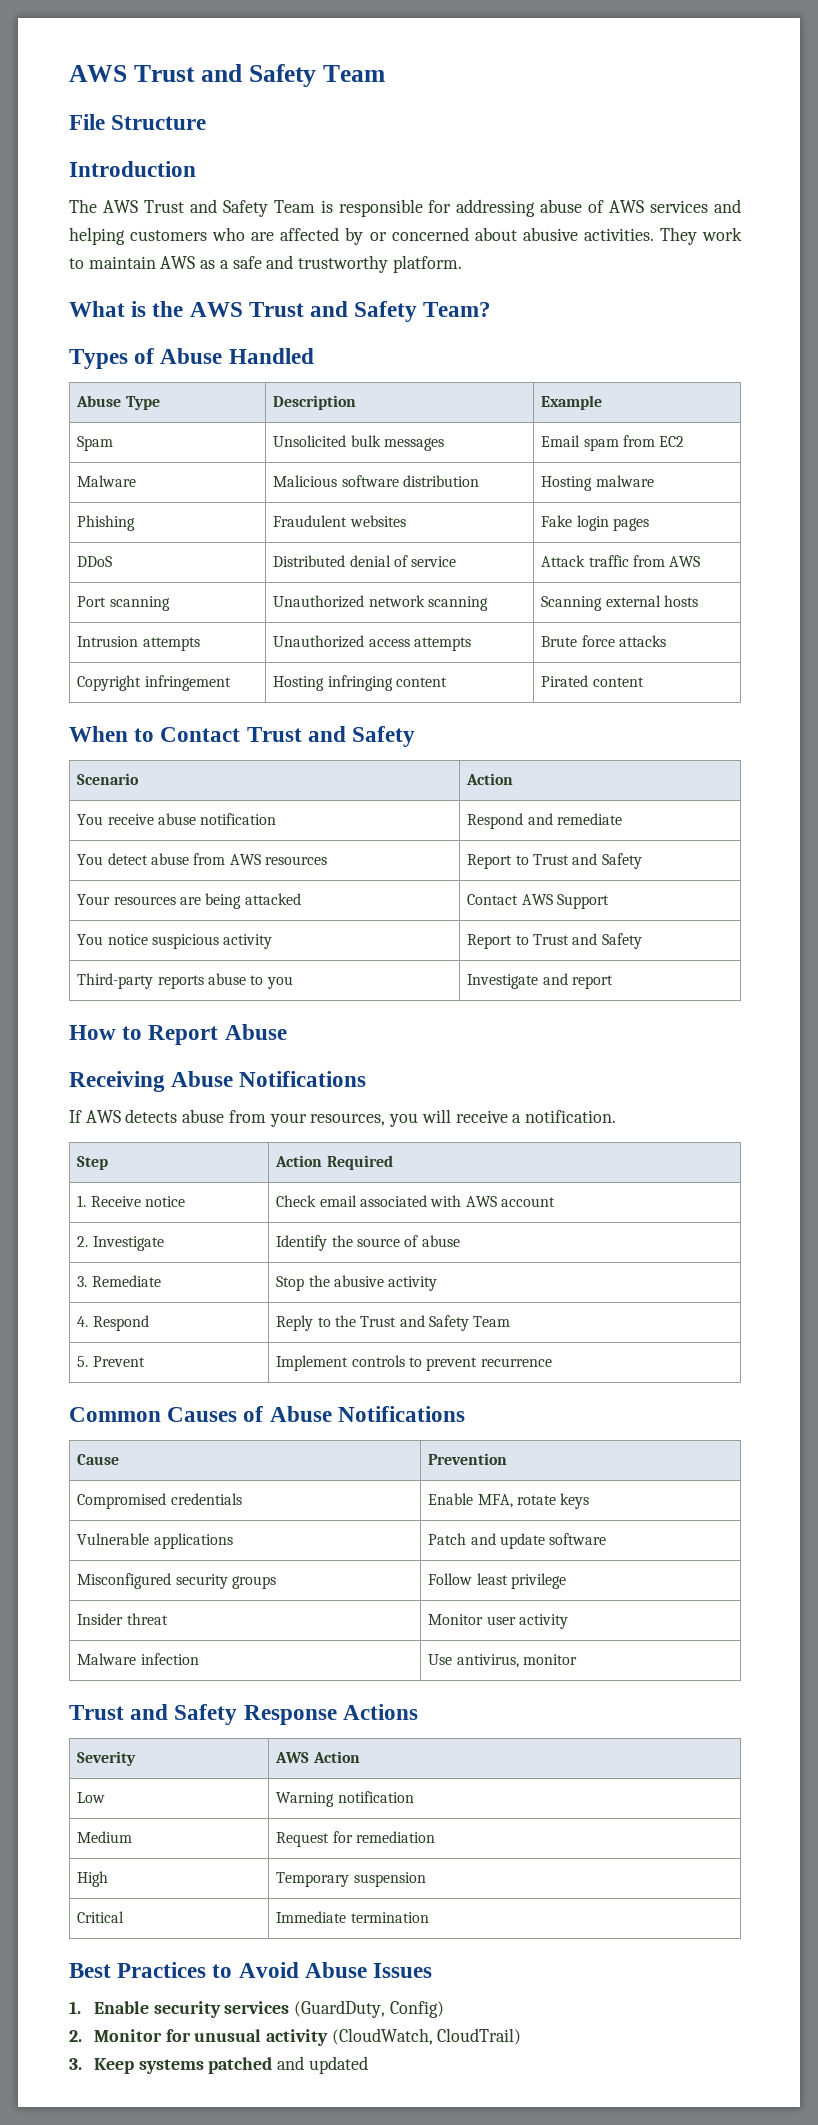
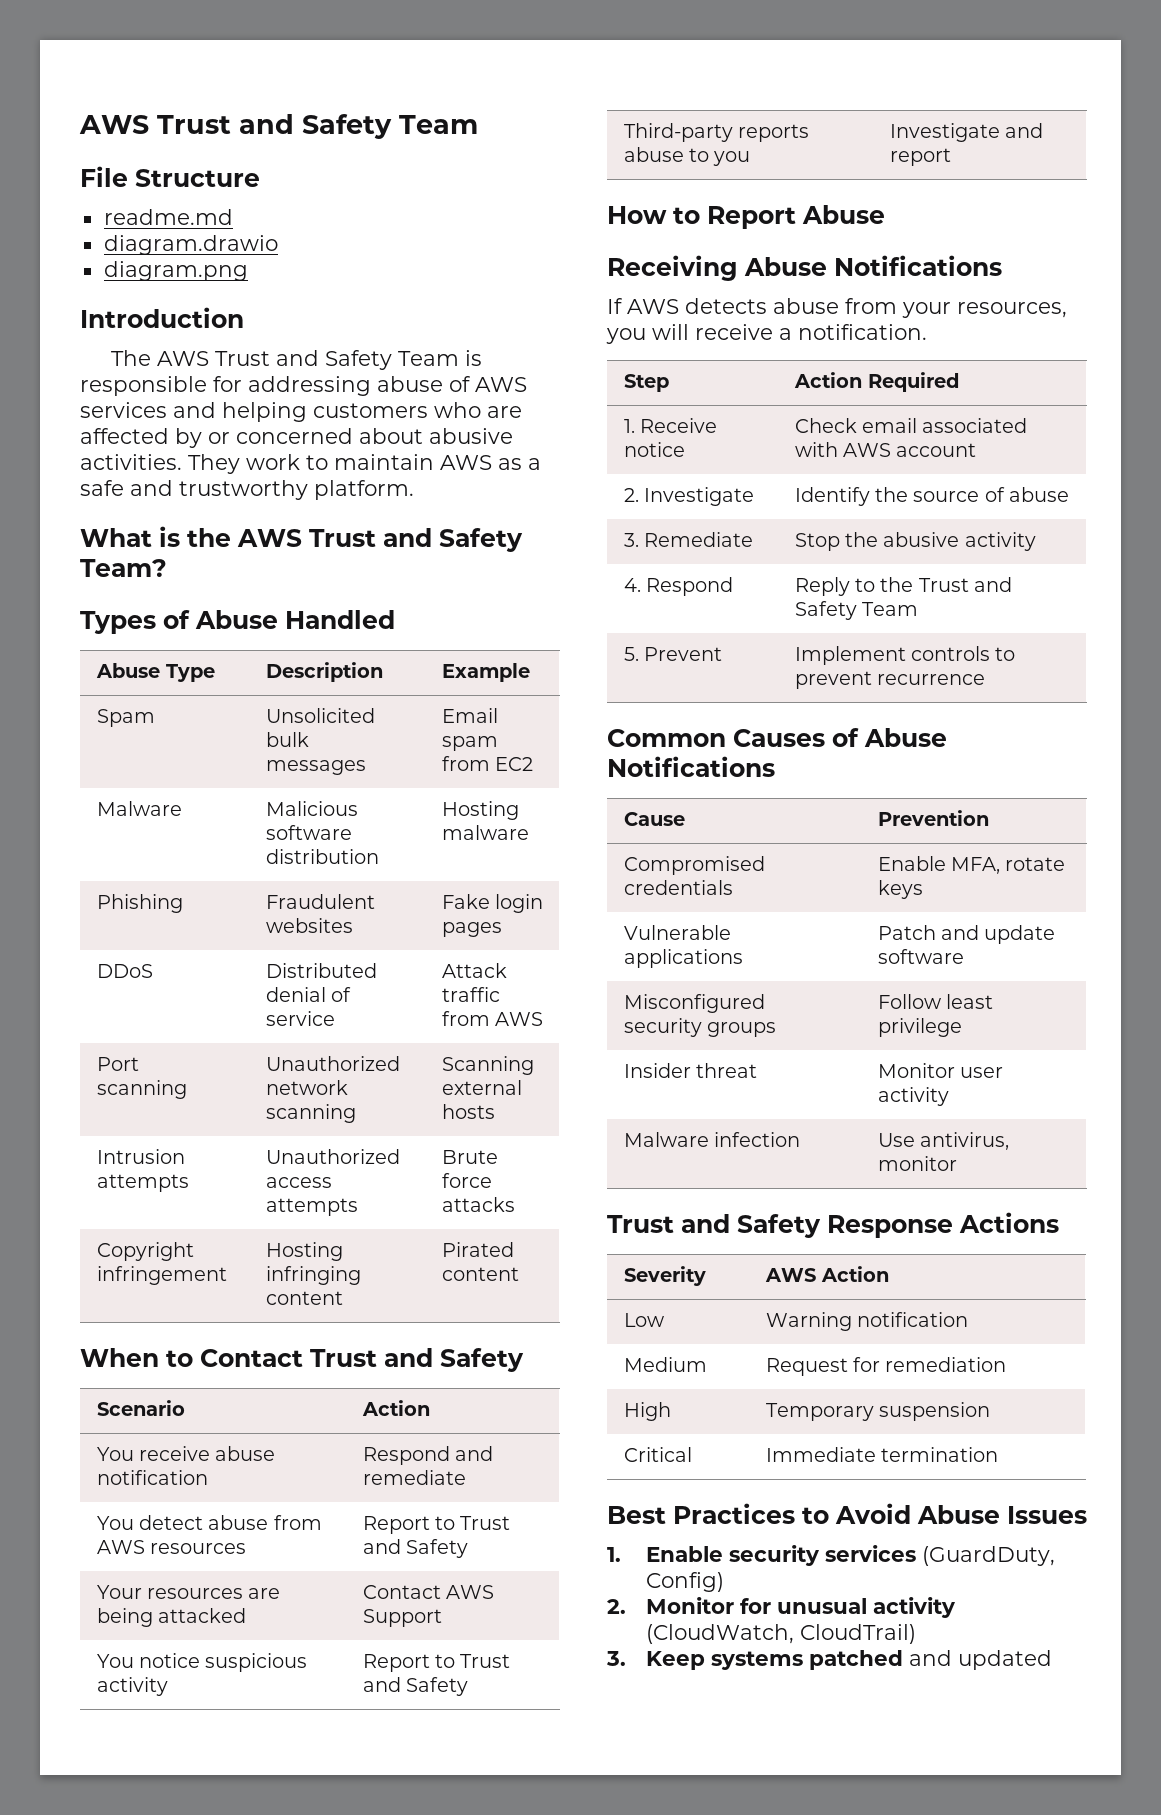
+ readme.md
+ diagram.drawio
+ diagram.png

